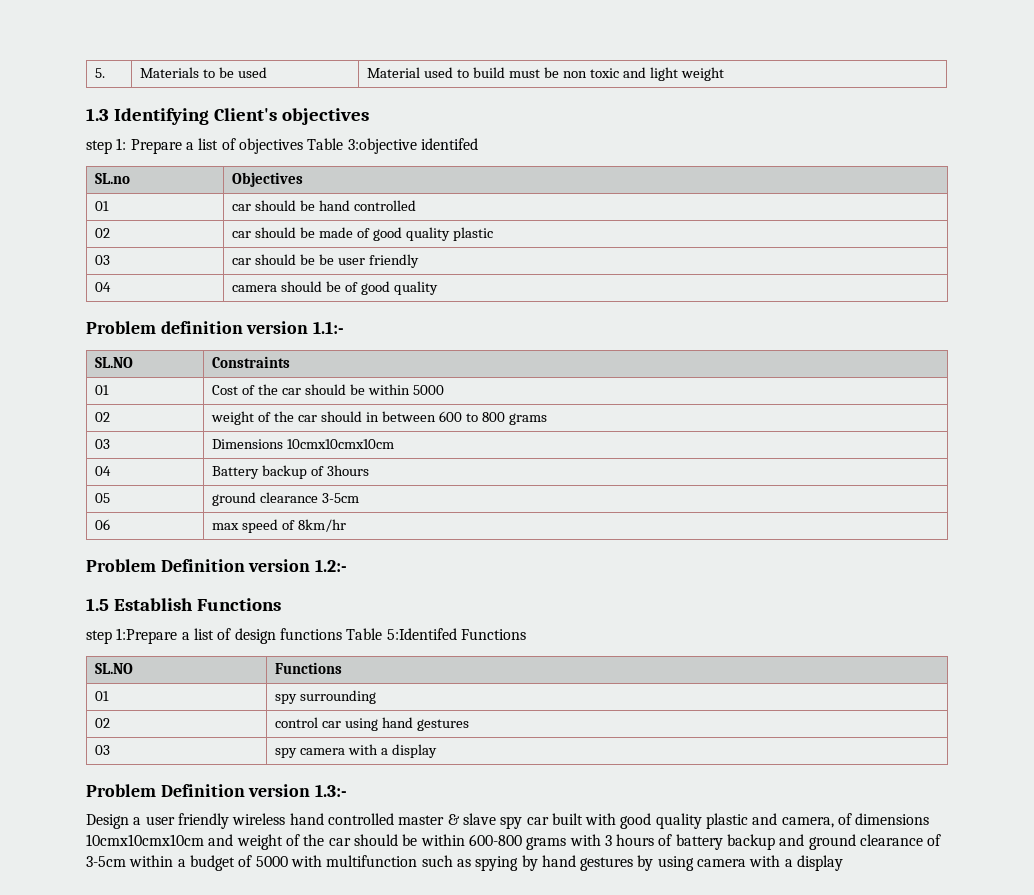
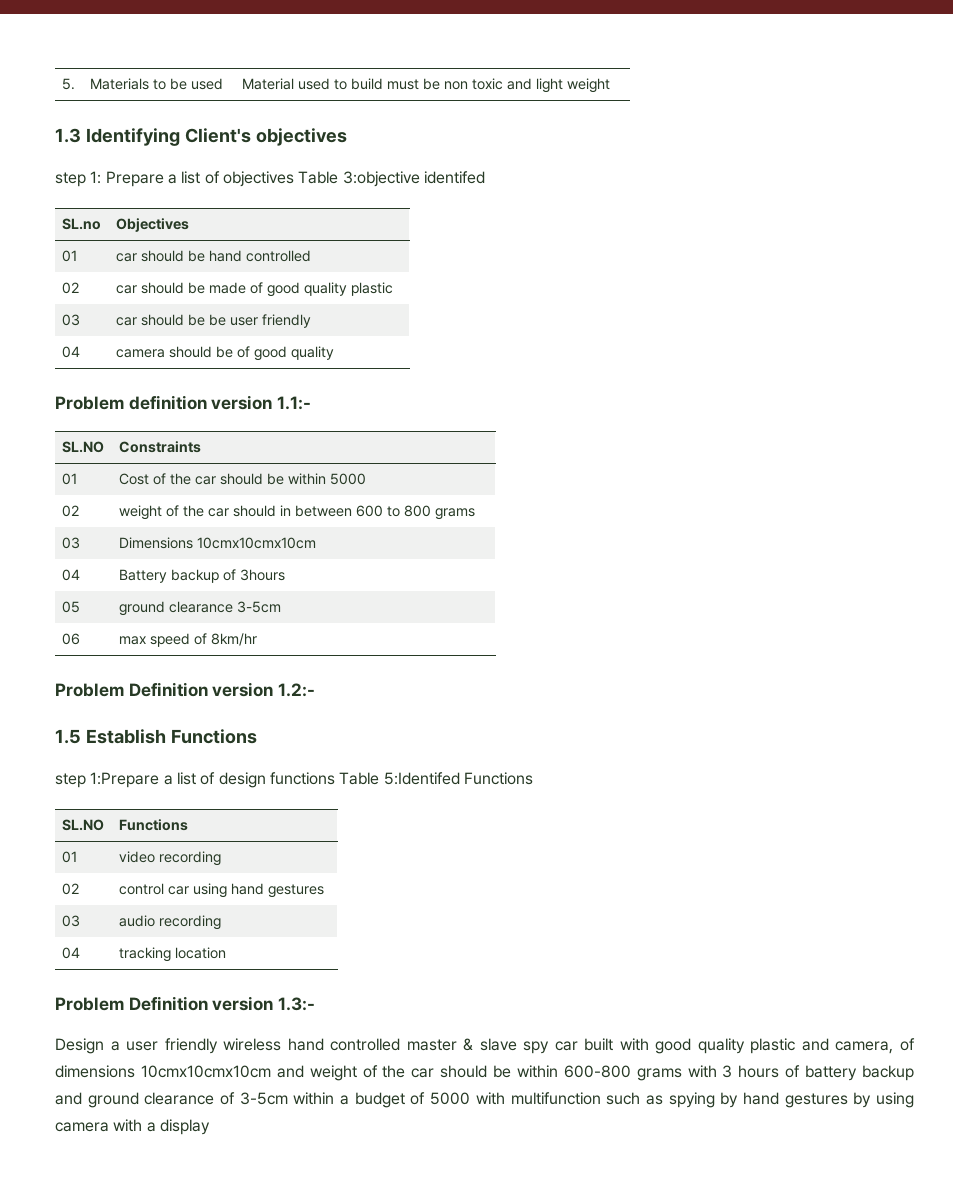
- 01 | spy surrounding
+ 01 | video recording
- 03 | spy camera with a display
+ 03 | audio recording
+ 04 | tracking location

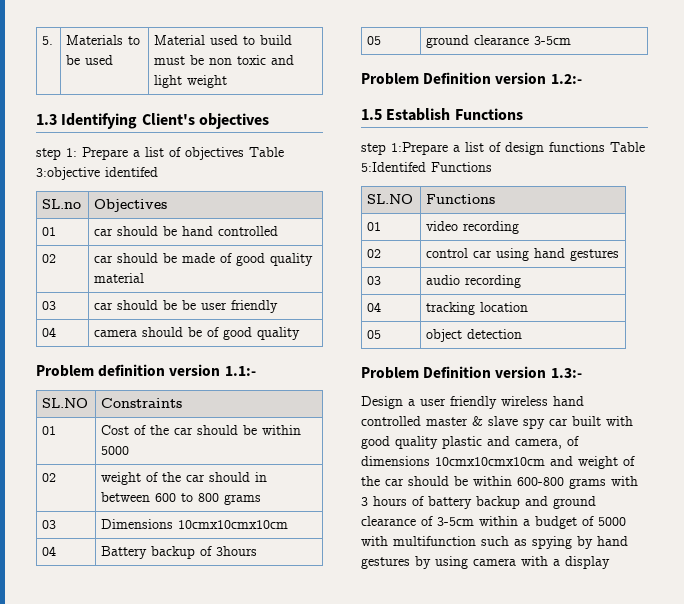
- 02 | car should be made of good quality plastic
+ 02 | car should be made of good quality material
- 06 | max speed of 8km/hr
+ 05 | object detection

